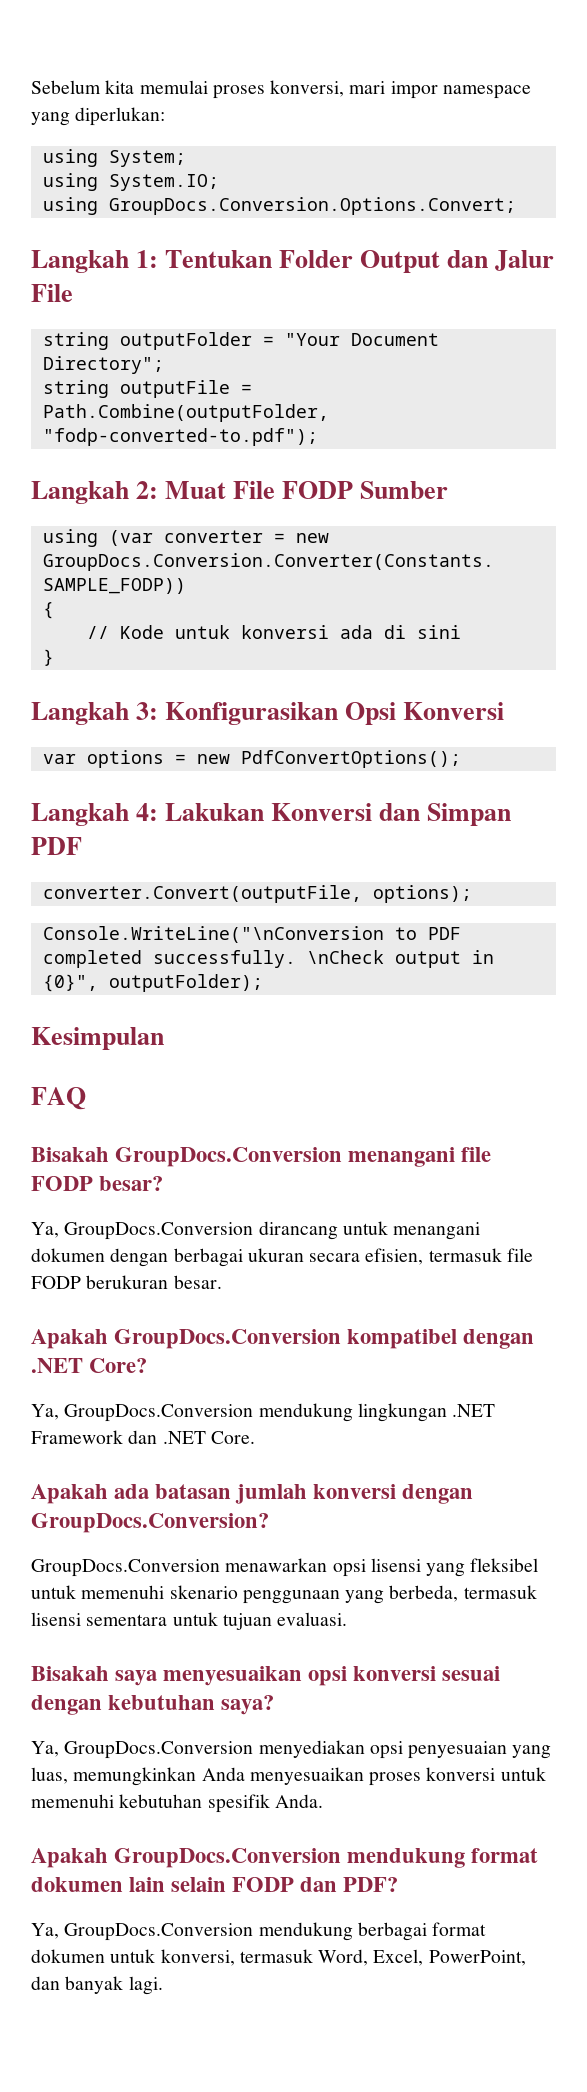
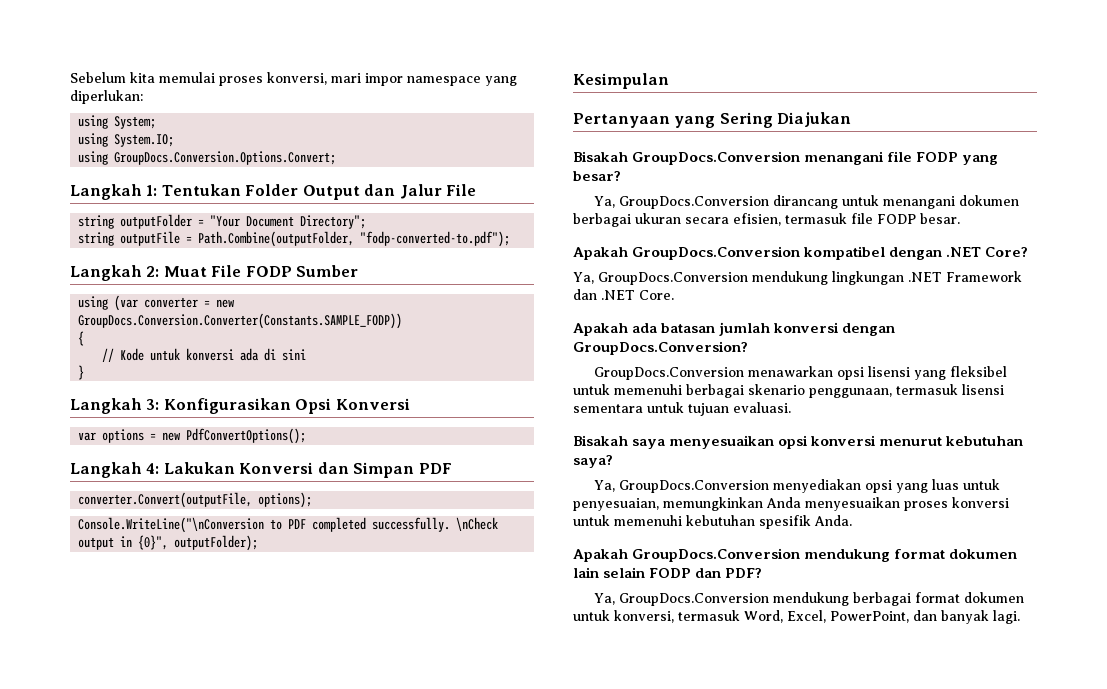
- FAQ
+ Pertanyaan yang Sering Diajukan
- Bisakah GroupDocs.Conversion menangani file FODP besar?
+ Bisakah GroupDocs.Conversion menangani file FODP yang besar?
- Ya, GroupDocs.Conversion dirancang untuk menangani dokumen dengan berbagai ukuran secara efisien, termasuk file FODP berukuran besar.
+ Ya, GroupDocs.Conversion dirancang untuk menangani dokumen berbagai ukuran secara efisien, termasuk file FODP besar.
- GroupDocs.Conversion menawarkan opsi lisensi yang fleksibel untuk memenuhi skenario penggunaan yang berbeda, termasuk lisensi sementara untuk tujuan evaluasi.
+ GroupDocs.Conversion menawarkan opsi lisensi yang fleksibel untuk memenuhi berbagai skenario penggunaan, termasuk lisensi sementara untuk tujuan evaluasi.
- Bisakah saya menyesuaikan opsi konversi sesuai dengan kebutuhan saya?
+ Bisakah saya menyesuaikan opsi konversi menurut kebutuhan saya?
- Ya, GroupDocs.Conversion menyediakan opsi penyesuaian yang luas, memungkinkan Anda menyesuaikan proses konversi untuk memenuhi kebutuhan spesifik Anda.
+ Ya, GroupDocs.Conversion menyediakan opsi yang luas untuk penyesuaian, memungkinkan Anda menyesuaikan proses konversi untuk memenuhi kebutuhan spesifik Anda.

